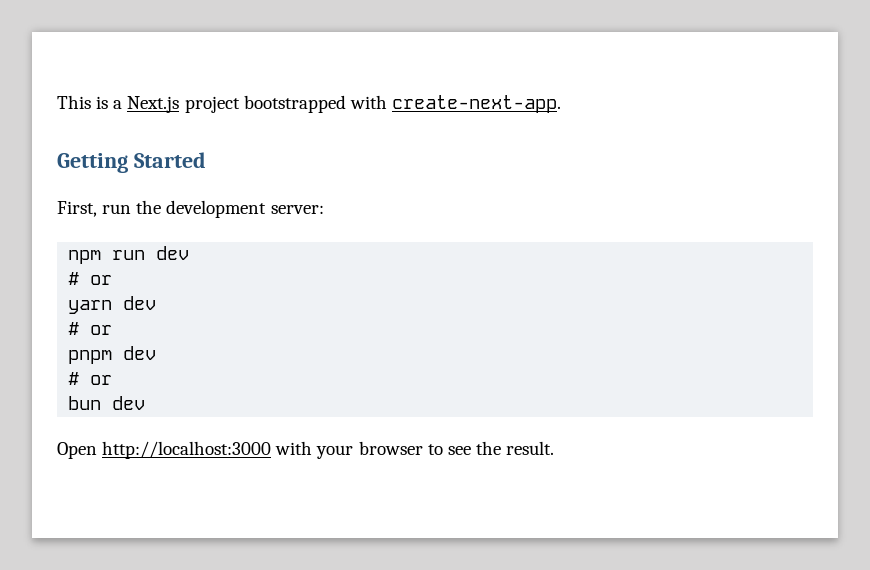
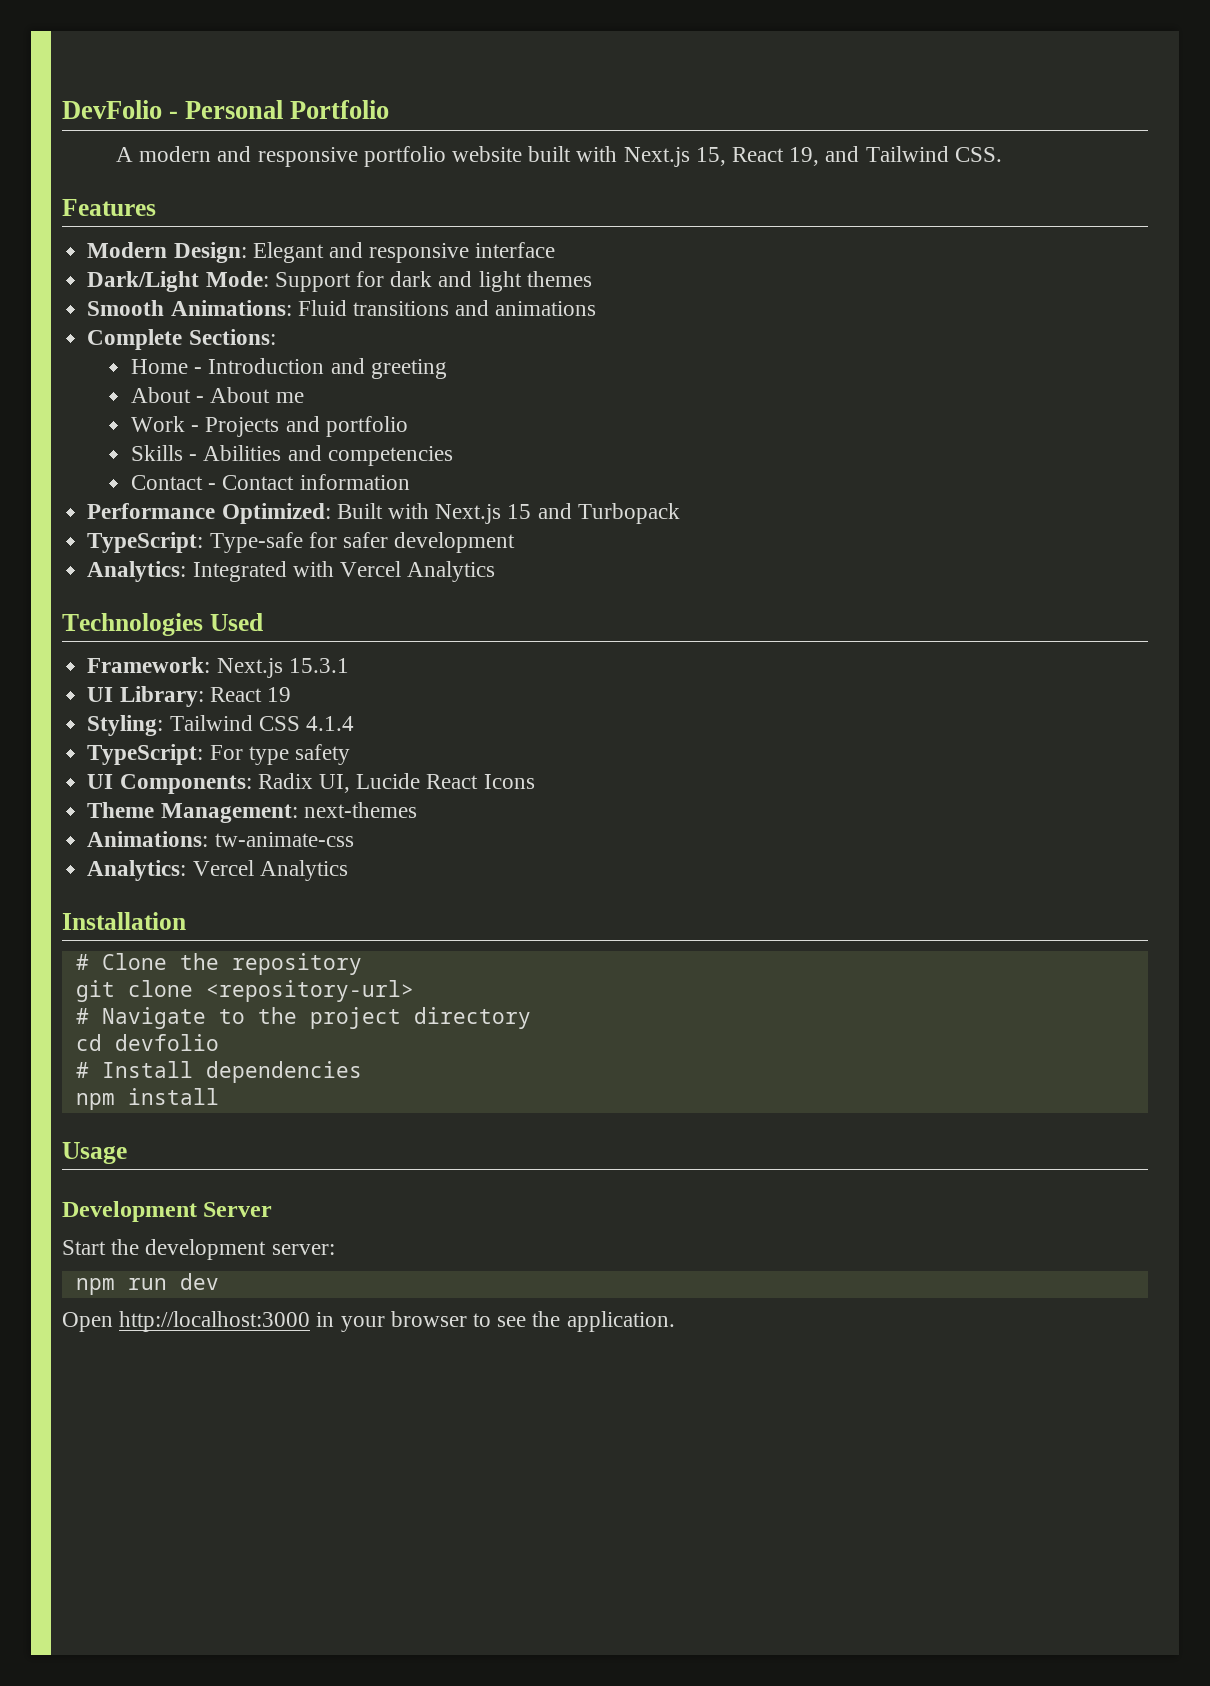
- This is a Next.js project bootstrapped with create-next-app.
- Getting Started
- First, run the development server:
+ DevFolio - Personal Portfolio
+ A modern and responsive portfolio website built with Next.js 15, React 19, and Tailwind CSS.
+ Features
+ Modern Design: Elegant and responsive interface
+ Dark/Light Mode: Support for dark and light themes
+ Smooth Animations: Fluid transitions and animations
+ Complete Sections:
+ Home - Introduction and greeting
+ About - About me
+ Work - Projects and portfolio
+ Skills - Abilities and competencies
+ Contact - Contact information
+ Performance Optimized: Built with Next.js 15 and Turbopack
+ TypeScript: Type-safe for safer development
+ Analytics: Integrated with Vercel Analytics
+ Technologies Used
+ Framework: Next.js 15.3.1
+ UI Library: React 19
+ Styling: Tailwind CSS 4.1.4
+ TypeScript: For type safety
+ UI Components: Radix UI, Lucide React Icons
+ Theme Management: next-themes
+ Animations: tw-animate-css
+ Analytics: Vercel Analytics
+ Installation
+ # Clone the repository
+ git clone <repository-url>
+ # Navigate to the project directory
+ cd devfolio
+ # Install dependencies
+ npm install
+ Usage
+ Development Server
+ Start the development server:
  npm run dev
- # or
- yarn dev
- # or
- pnpm dev
- # or
- bun dev
- Open http://localhost:3000 with your browser to see the result.
+ Open http://localhost:3000 in your browser to see the application.

